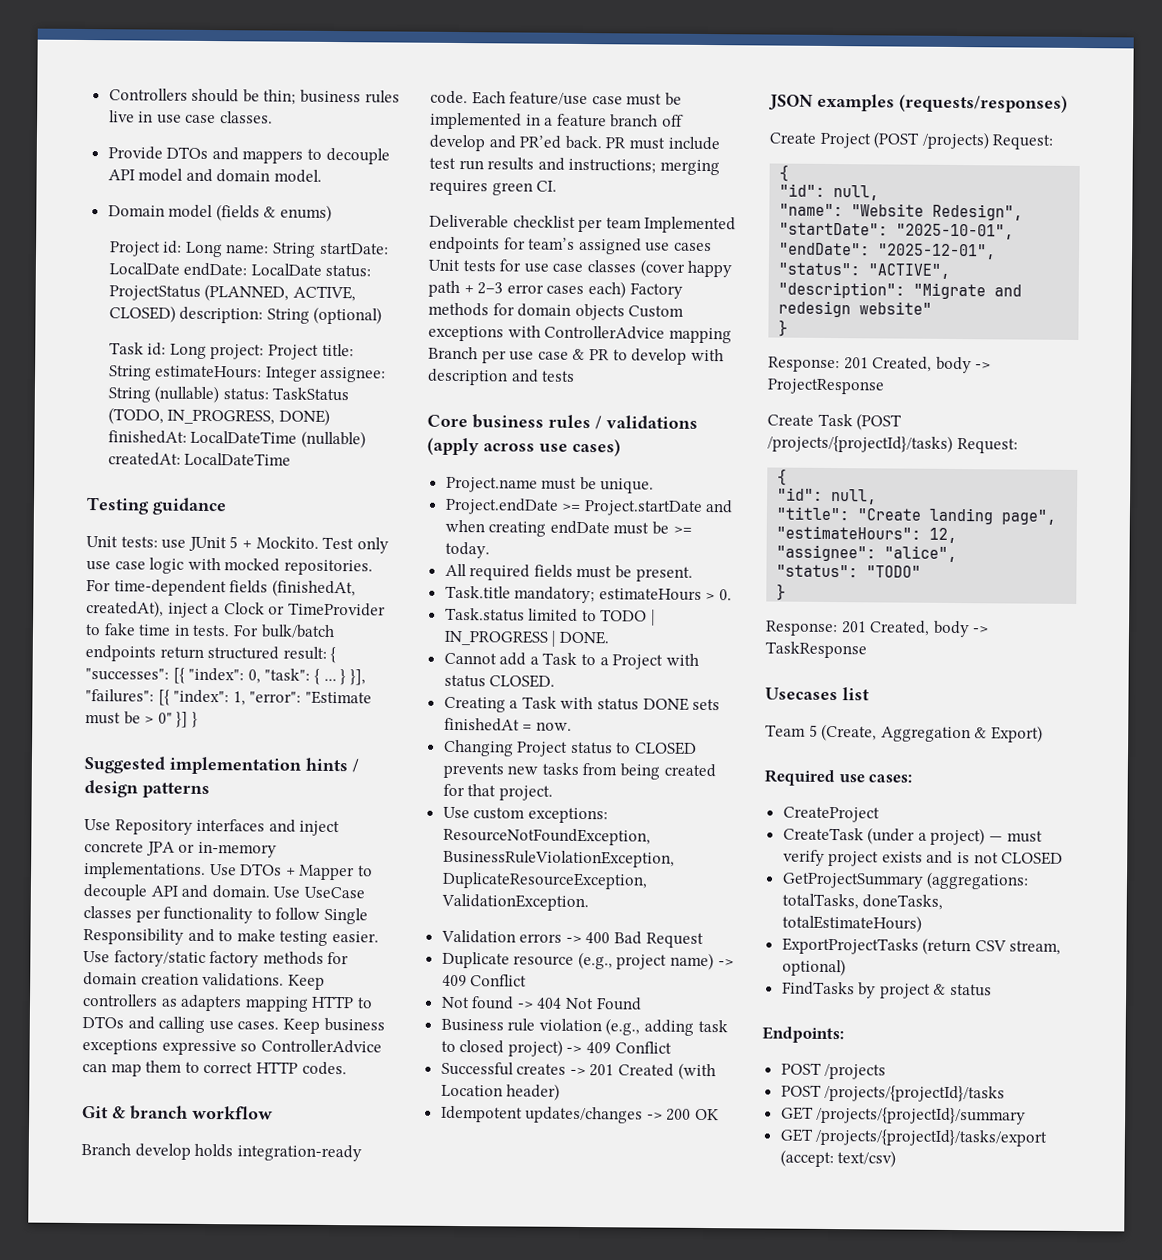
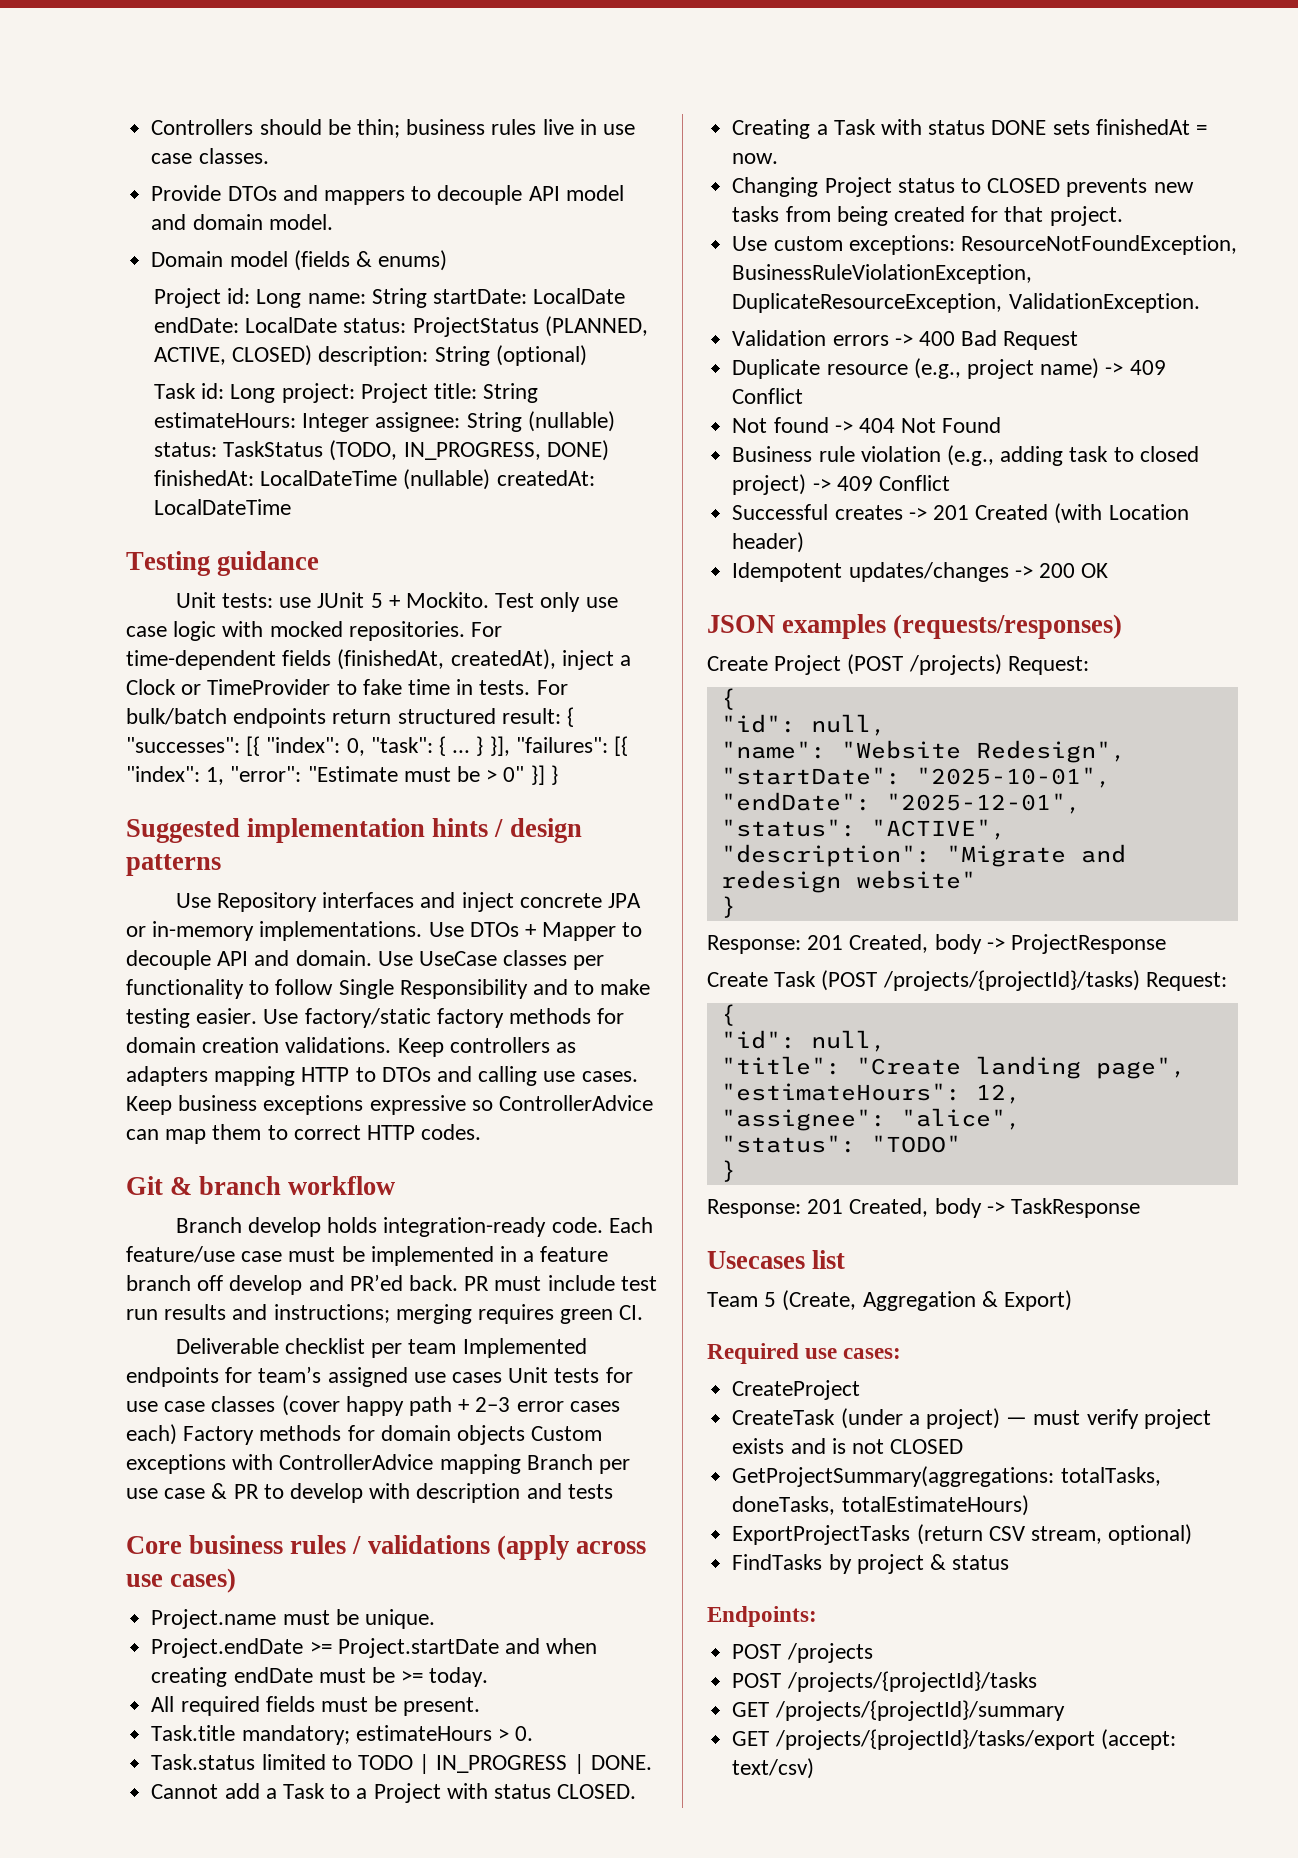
- GetProjectSummary (aggregations: totalTasks, doneTasks, totalEstimateHours)
+ GetProjectSummary(aggregations: totalTasks, doneTasks, totalEstimateHours)

